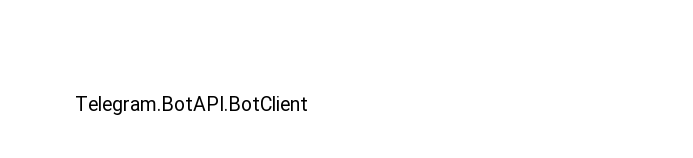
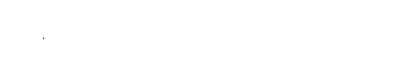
- Telegram.BotAPI.BotClient
+ .

